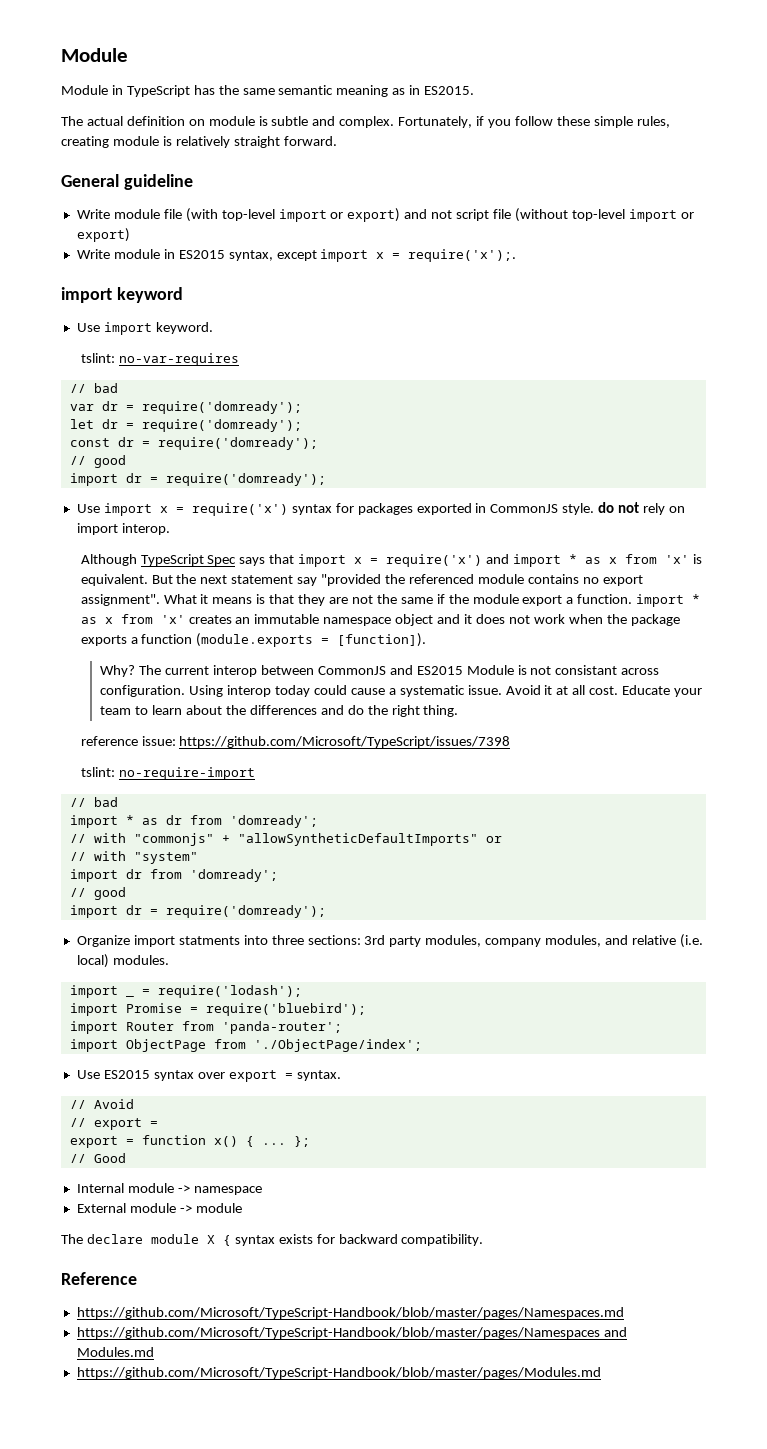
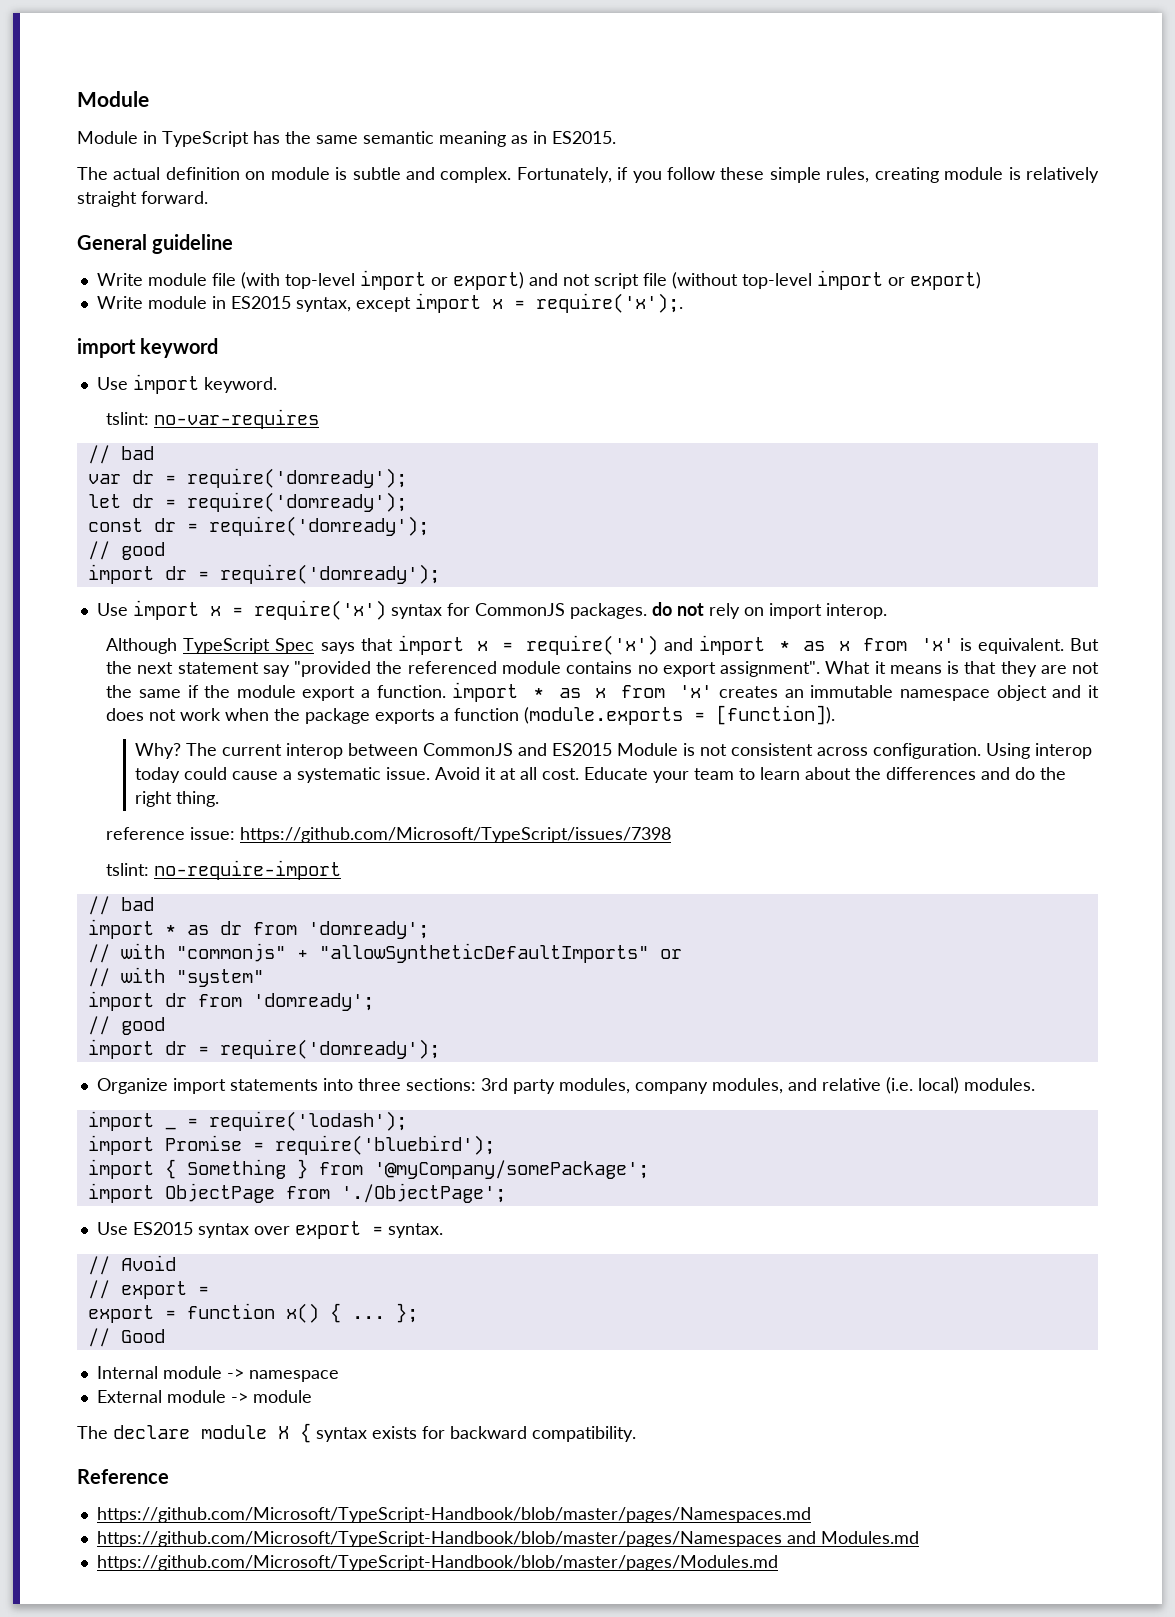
- Use import x = require('x') syntax for packages exported in CommonJS style. do not rely on import interop.
+ Use import x = require('x') syntax for CommonJS packages. do not rely on import interop.
- The current interop between CommonJS and ES2015 Module is not consistant across configuration.
+ The current interop between CommonJS and ES2015 Module is not consistent across configuration.
- Organize import statments into three sections: 3rd party modules, company modules, and relative (i.e. local) modules.
+ Organize import statements into three sections: 3rd party modules, company modules, and relative (i.e. local) modules.
- import Router from 'panda-router';
+ import { Something } from '@myCompany/somePackage';
- import ObjectPage from './ObjectPage/index';
+ import ObjectPage from './ObjectPage';

